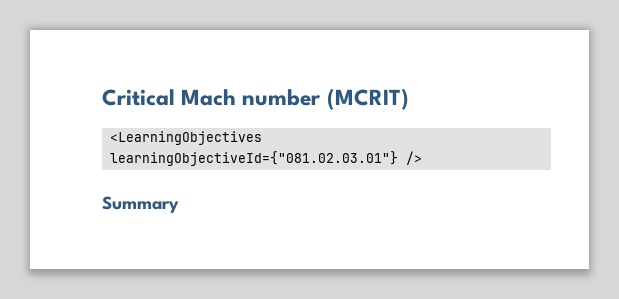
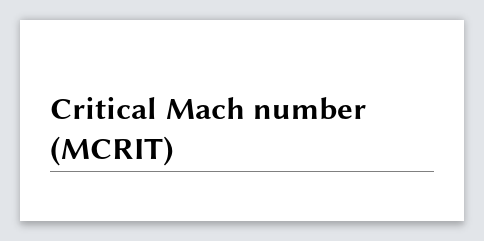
- <LearningObjectives learningObjectiveId={"081.02.03.01"} />
- Summary

